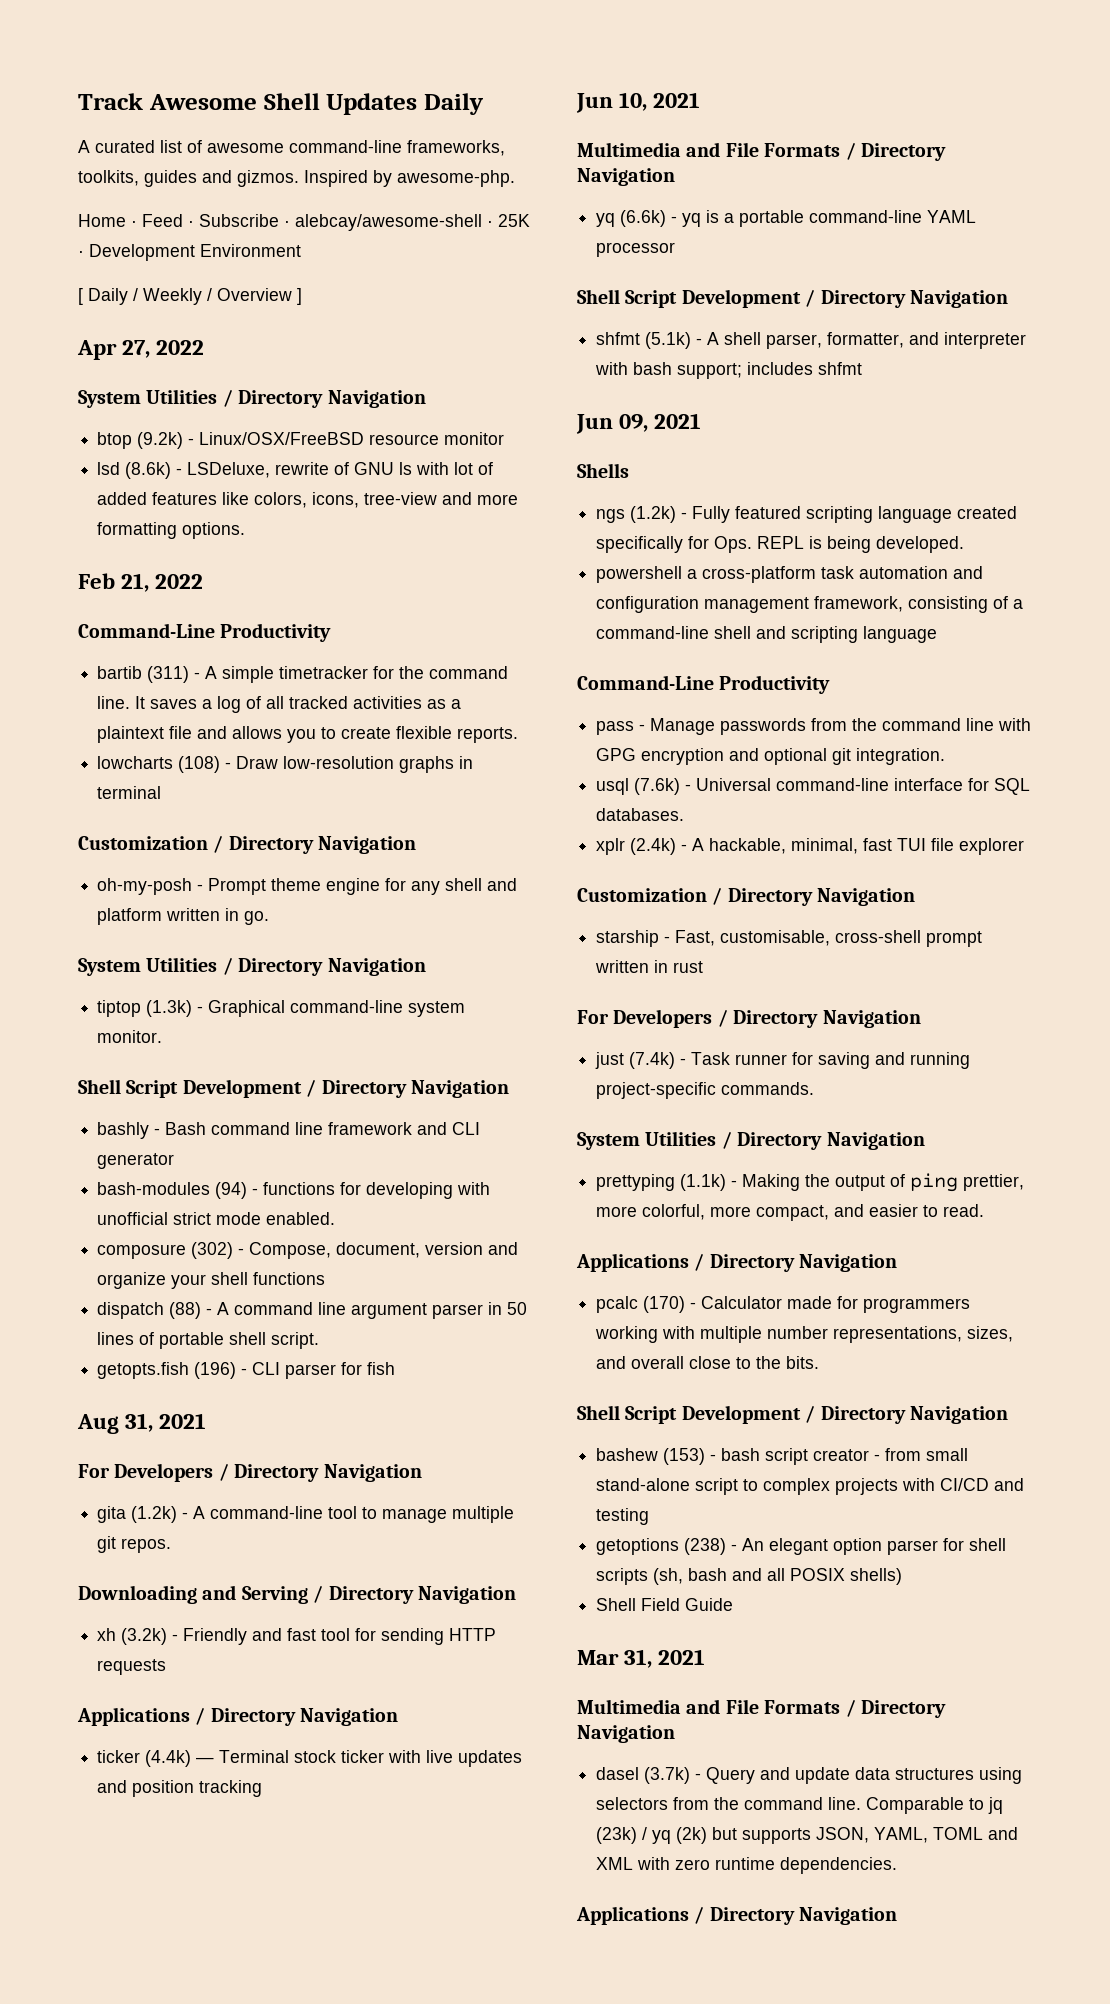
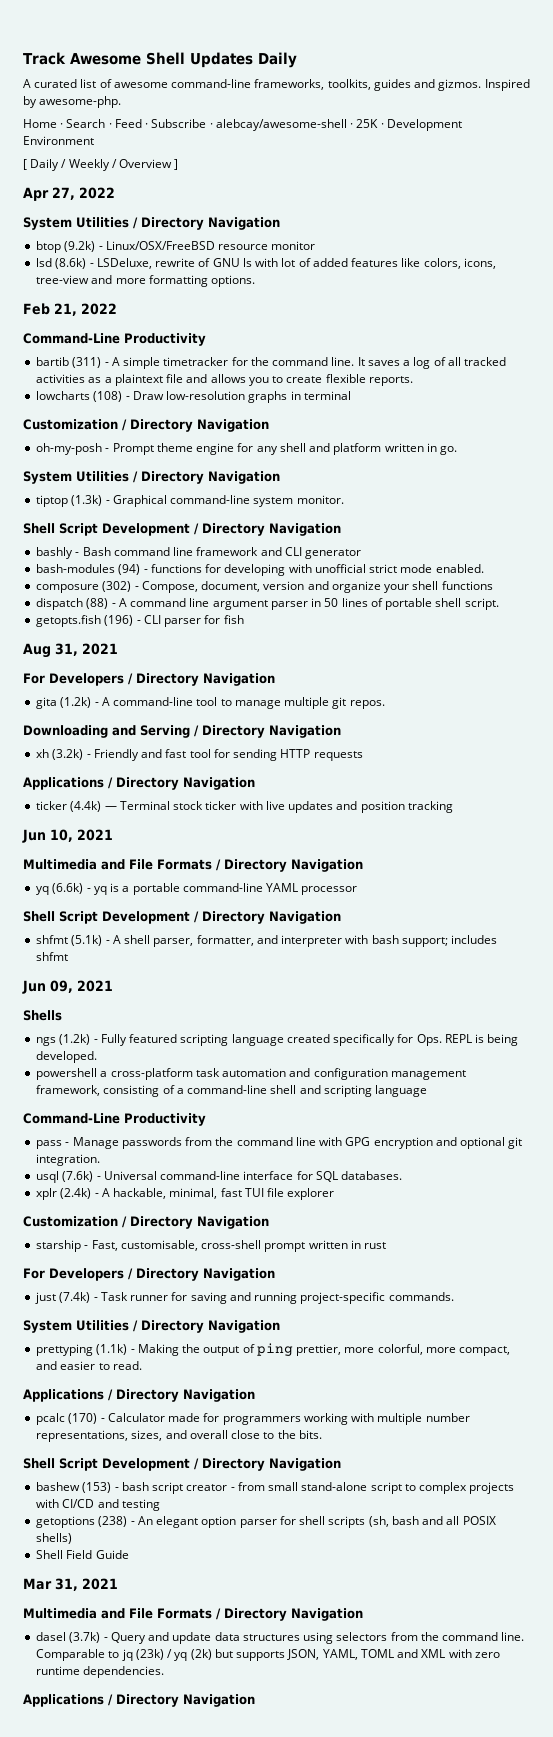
- Home · Feed · Subscribe · alebcay/awesome-shell · 25K · Development Environment
+ Home · Search · Feed · Subscribe · alebcay/awesome-shell · 25K · Development Environment

